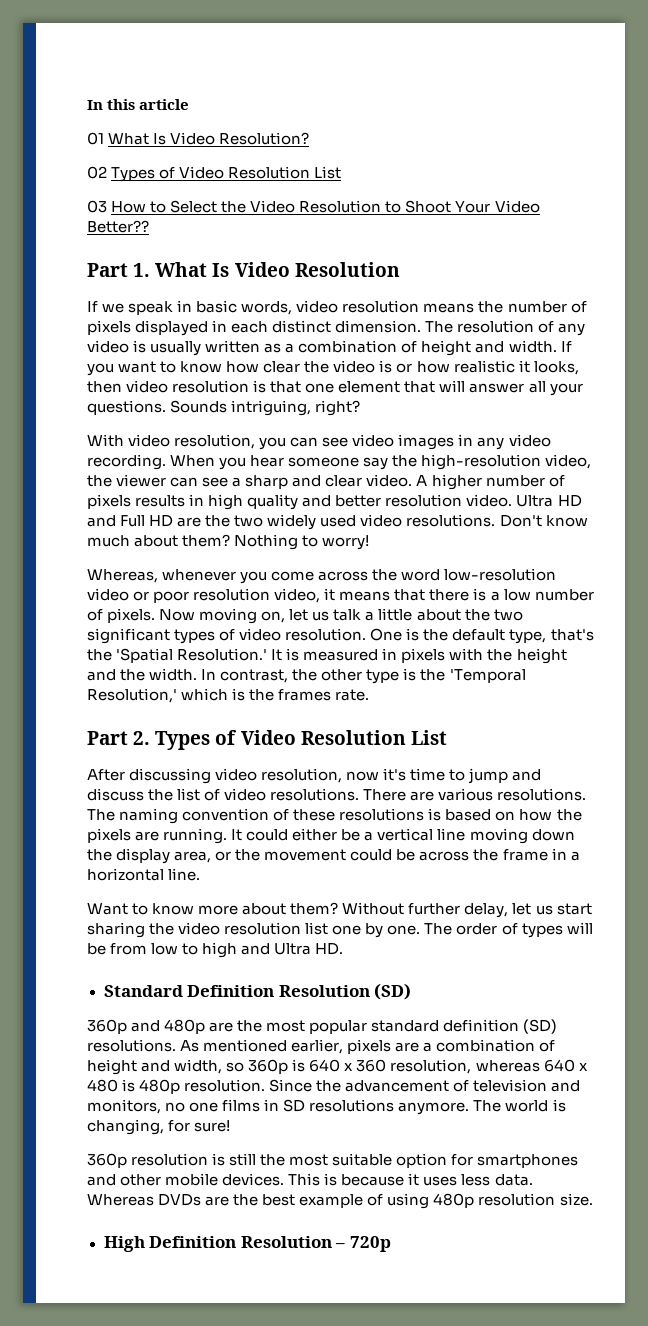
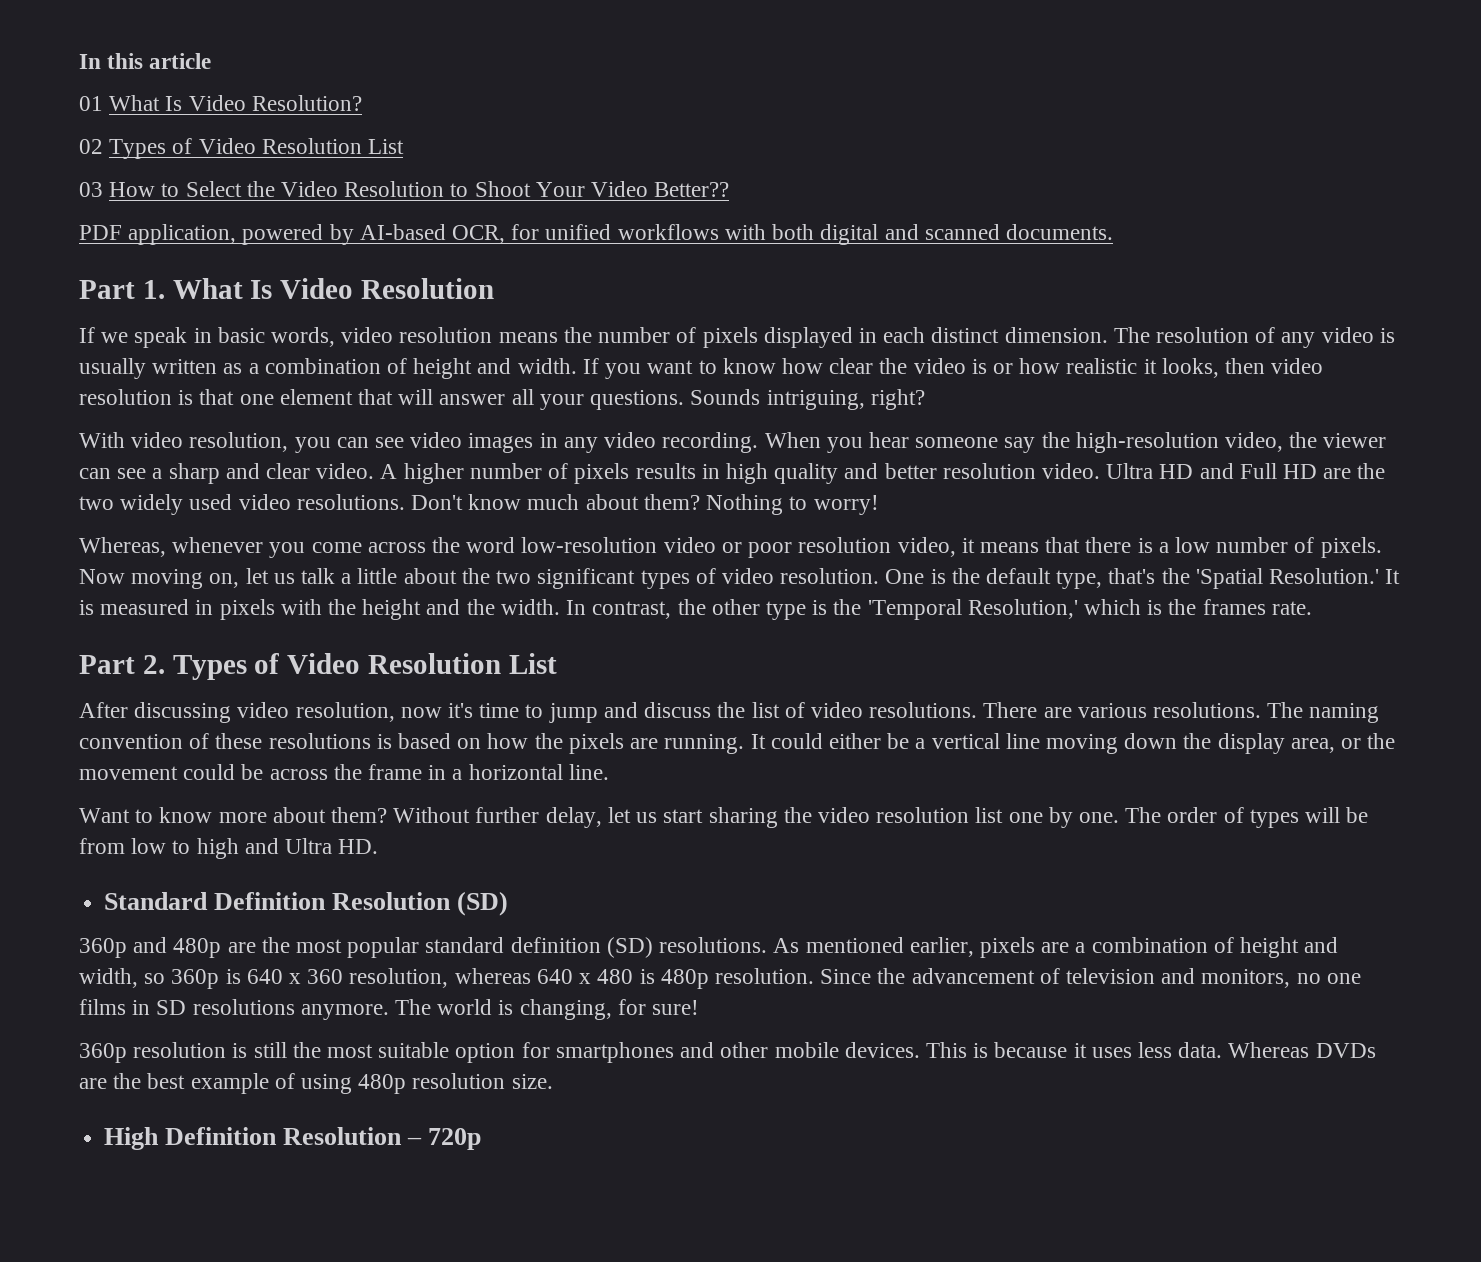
+ PDF application, powered by AI-based OCR, for unified workflows with both digital and scanned documents.

